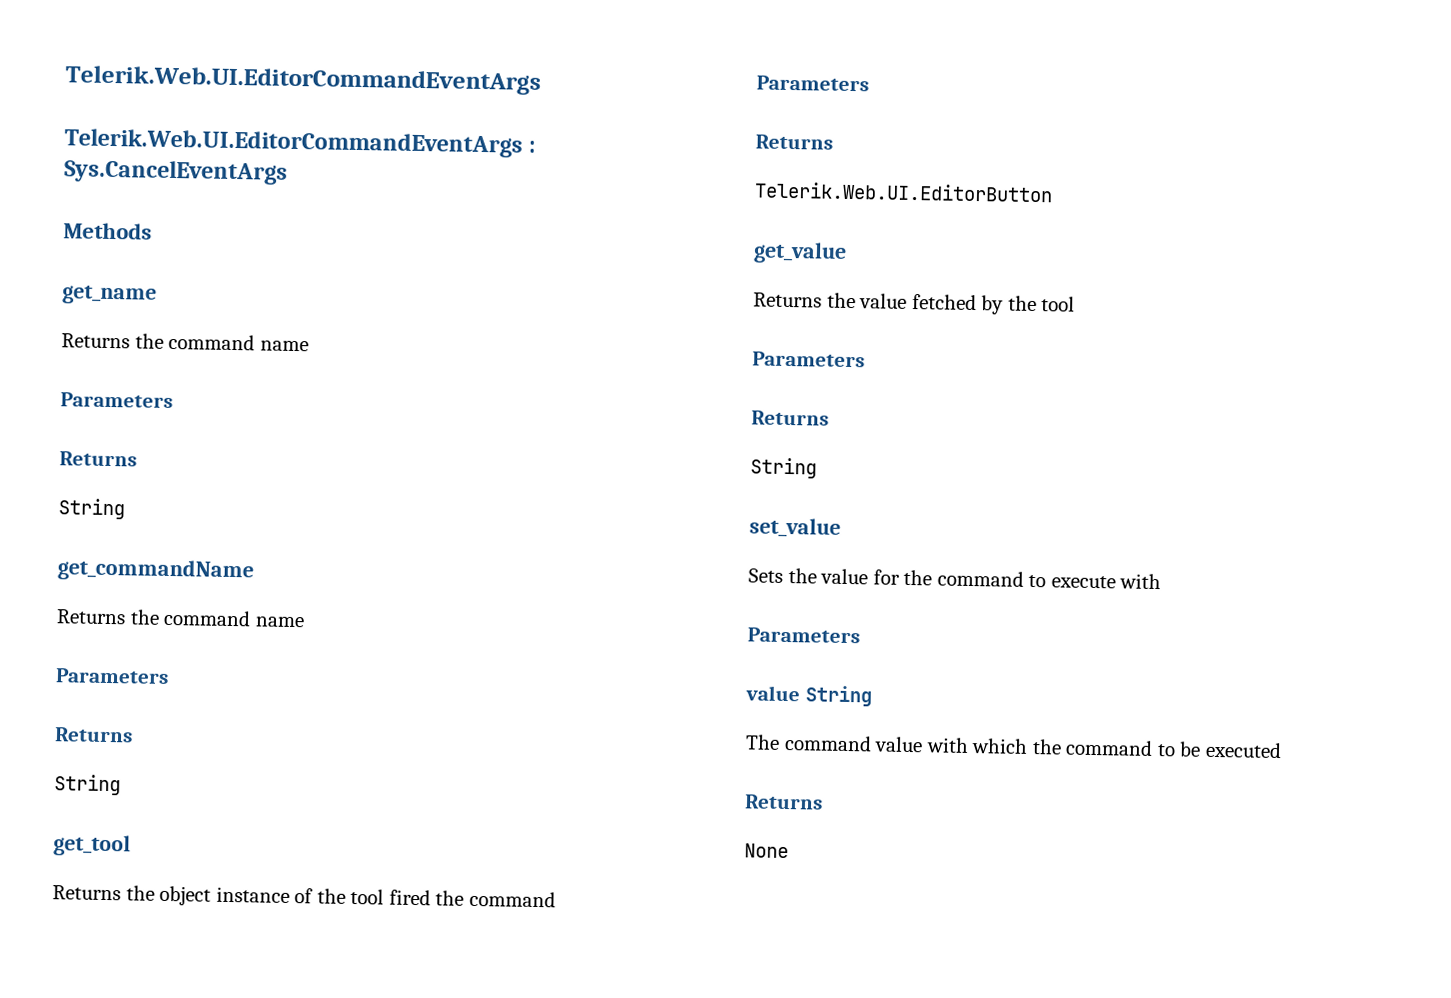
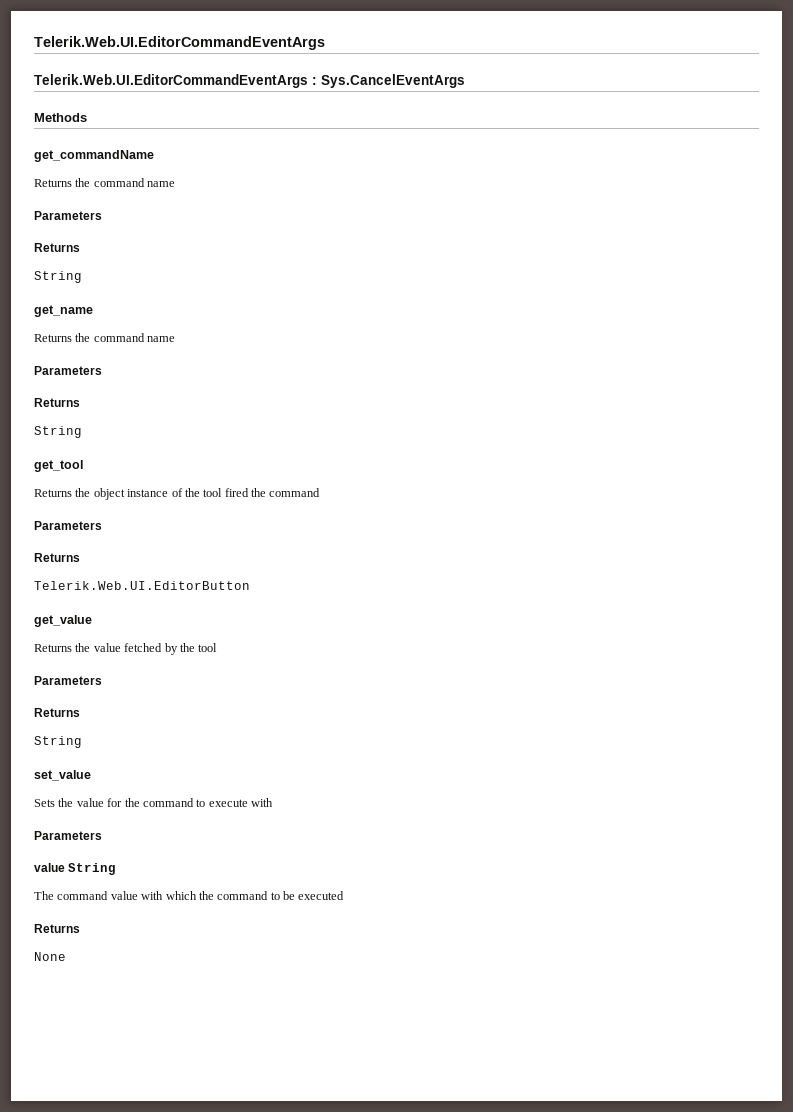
- get_name
+ get_commandName
  Returns the command name
  Parameters
  Returns
  String
- get_commandName
+ get_name

